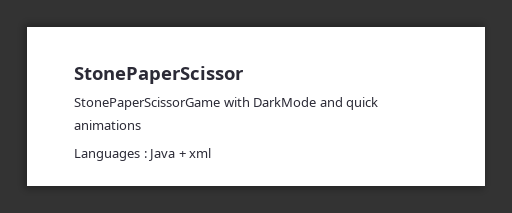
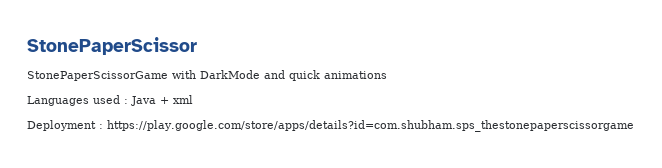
- Languages : Java + xml
+ Languages used : Java + xml
+ Deployment : https://play.google.com/store/apps/details?id=com.shubham.sps_thestonepaperscissorgame

